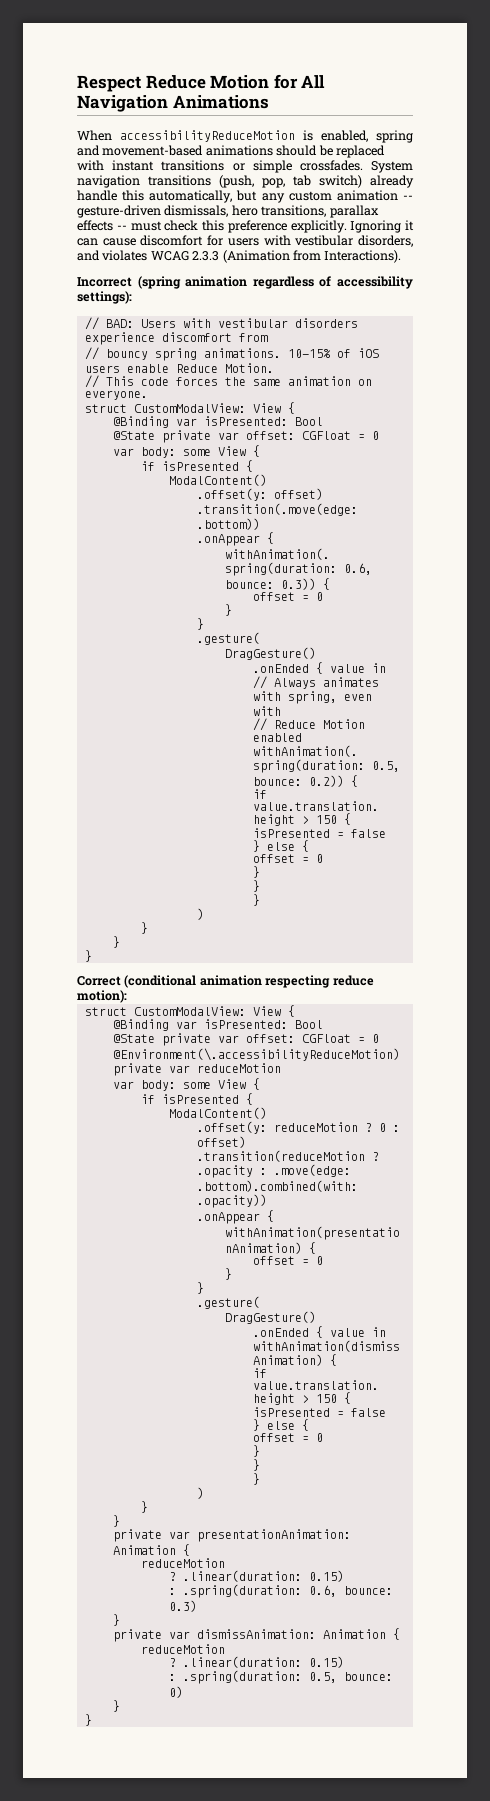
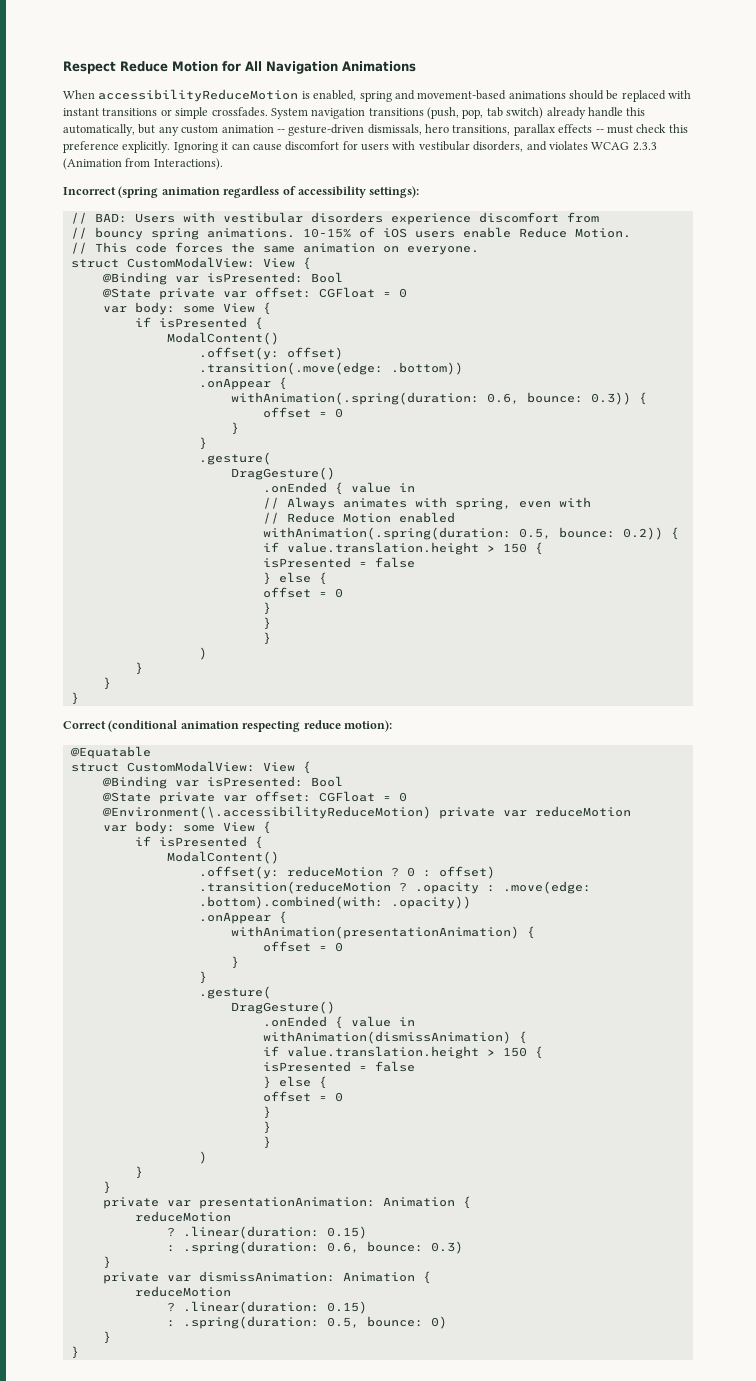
+ @Equatable

